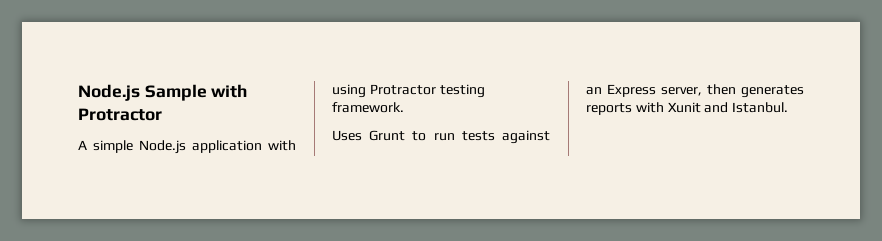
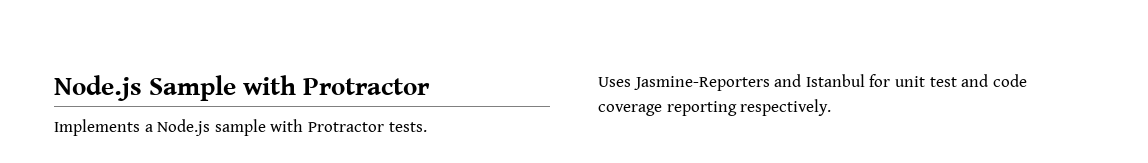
- A simple Node.js application with using Protractor testing framework.
- Uses Grunt to run tests against an Express server, then generates reports with Xunit and Istanbul.
+ Implements a Node.js sample with Protractor tests.
+ Uses Jasmine-Reporters and Istanbul for unit test and code coverage reporting respectively.

